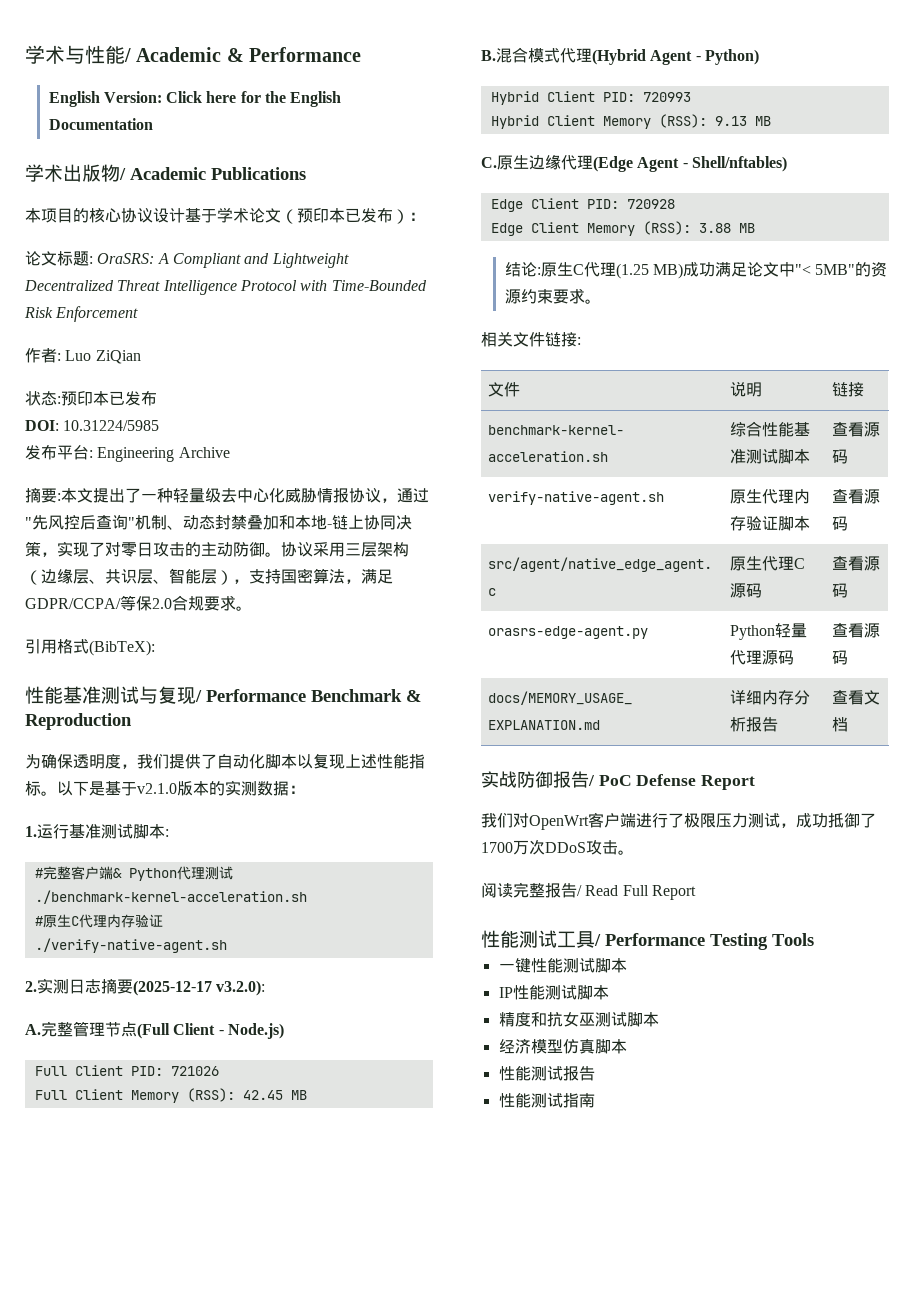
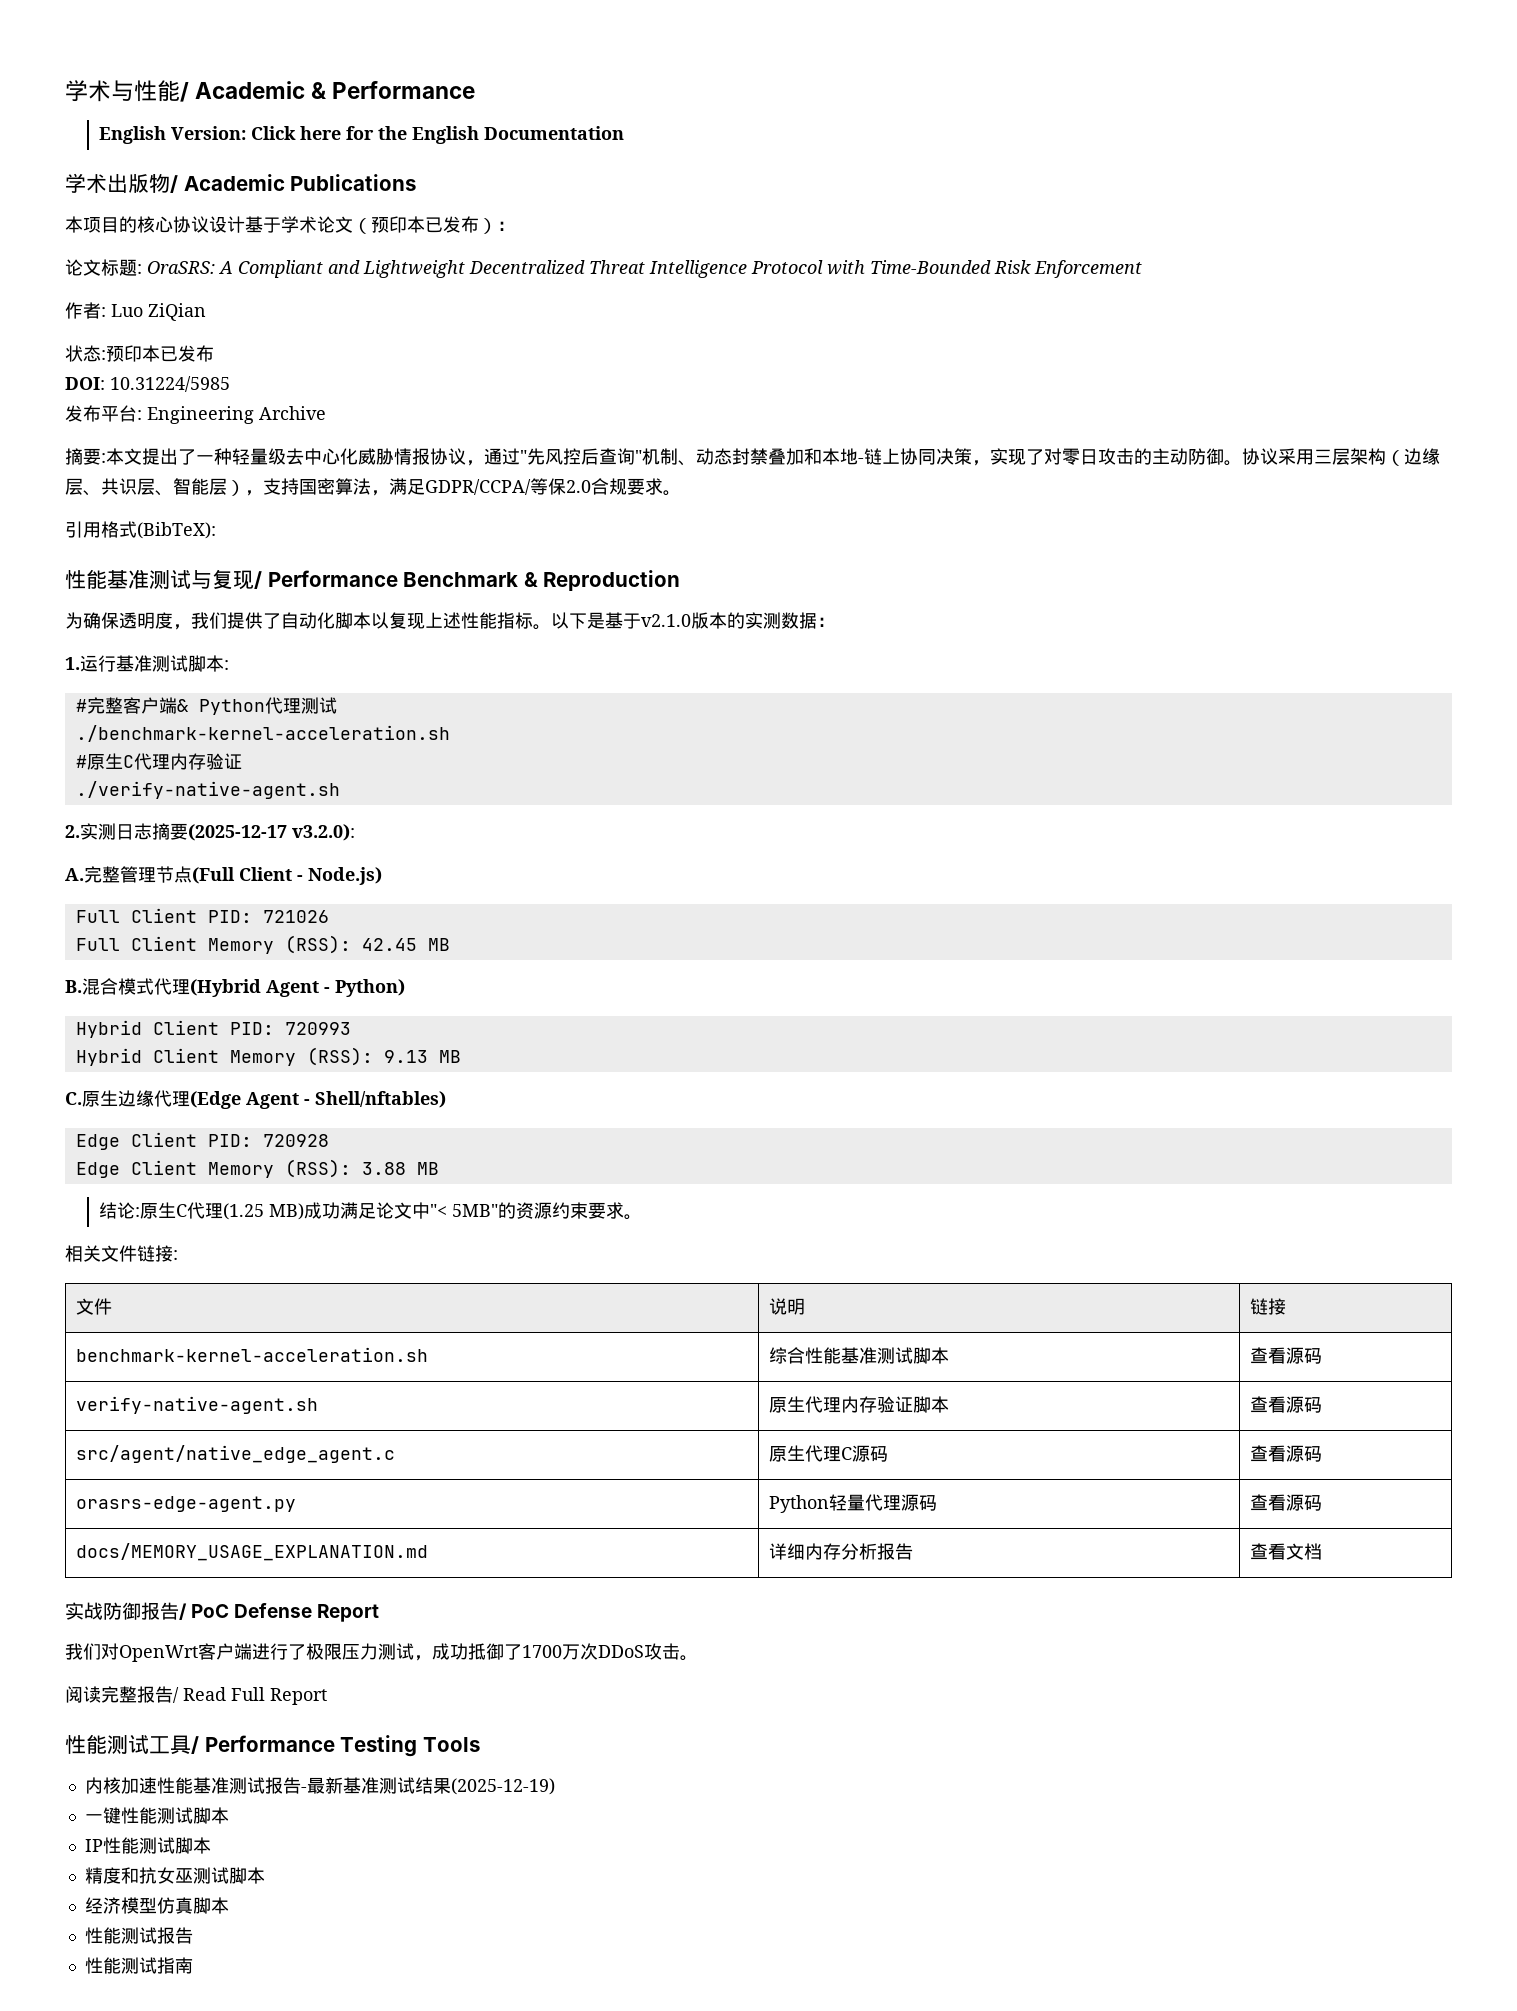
+ 内核加速性能基准测试报告-最新基准测试结果(2025-12-19)

